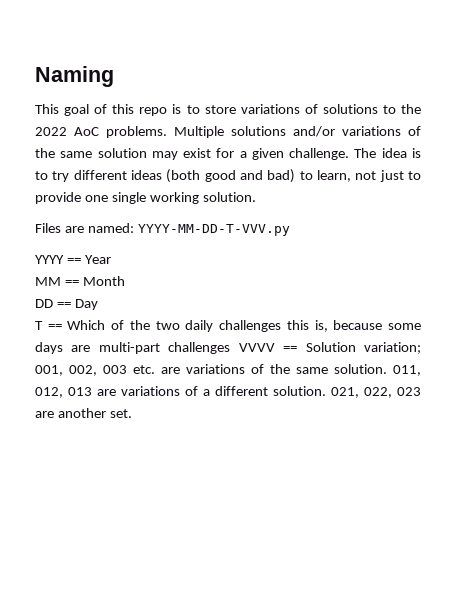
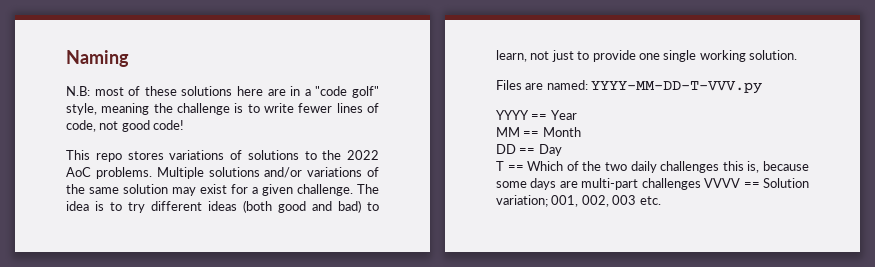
- This goal of this repo is to store variations of solutions to the 2022 AoC problems.
+ N.B: most of these solutions here are in a "code golf" style, meaning the challenge is to write fewer lines of code, not good code!
+ This repo stores variations of solutions to the 2022 AoC problems.
- T == Which of the two daily challenges this is, because some days are multi-part challenges VVVV == Solution variation; 001, 002, 003 etc. are variations of the same solution. 011, 012, 013 are variations of a different solution. 021, 022, 023 are another set.
+ T == Which of the two daily challenges this is, because some days are multi-part challenges VVVV == Solution variation; 001, 002, 003 etc.

